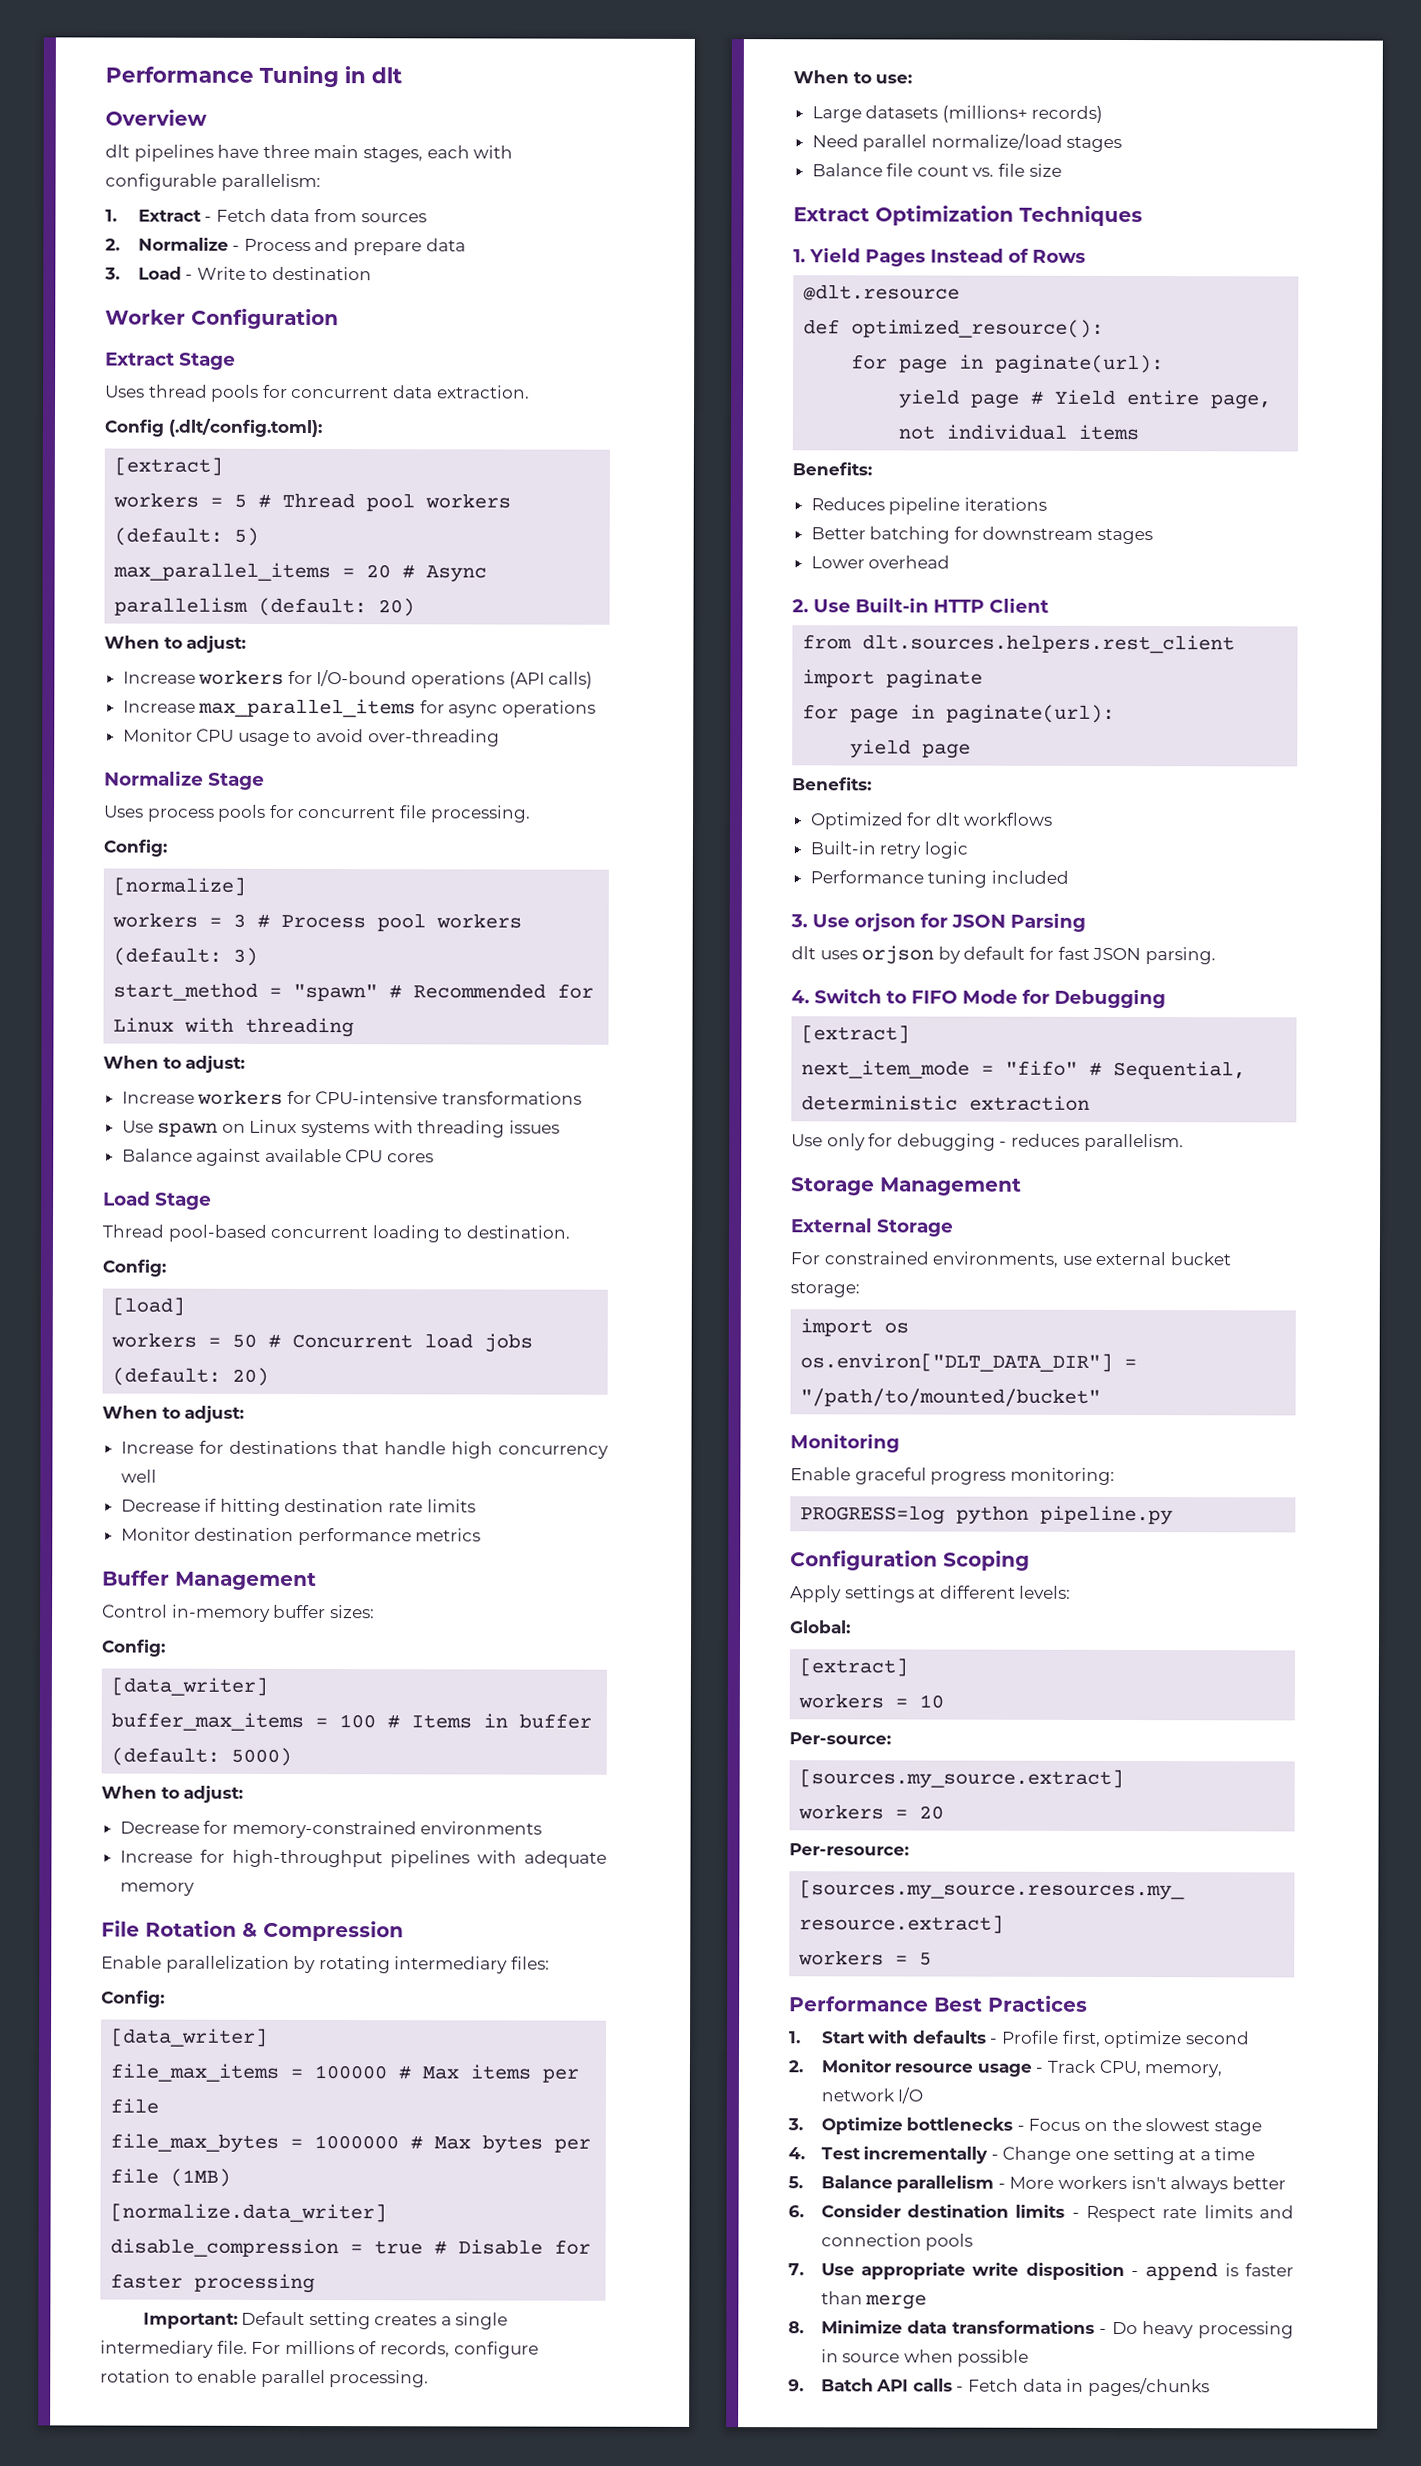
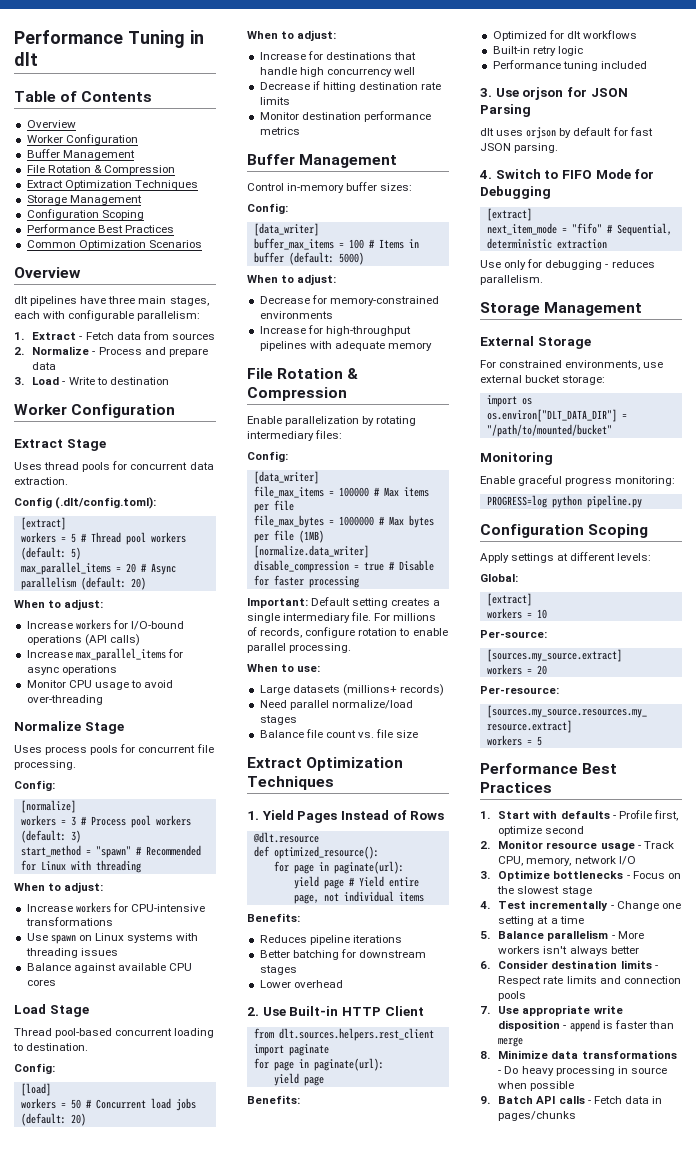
+ Table of Contents
+ Overview
+ Worker Configuration
+ Buffer Management
+ File Rotation & Compression
+ Extract Optimization Techniques
+ Storage Management
+ Configuration Scoping
+ Performance Best Practices
+ Common Optimization Scenarios

